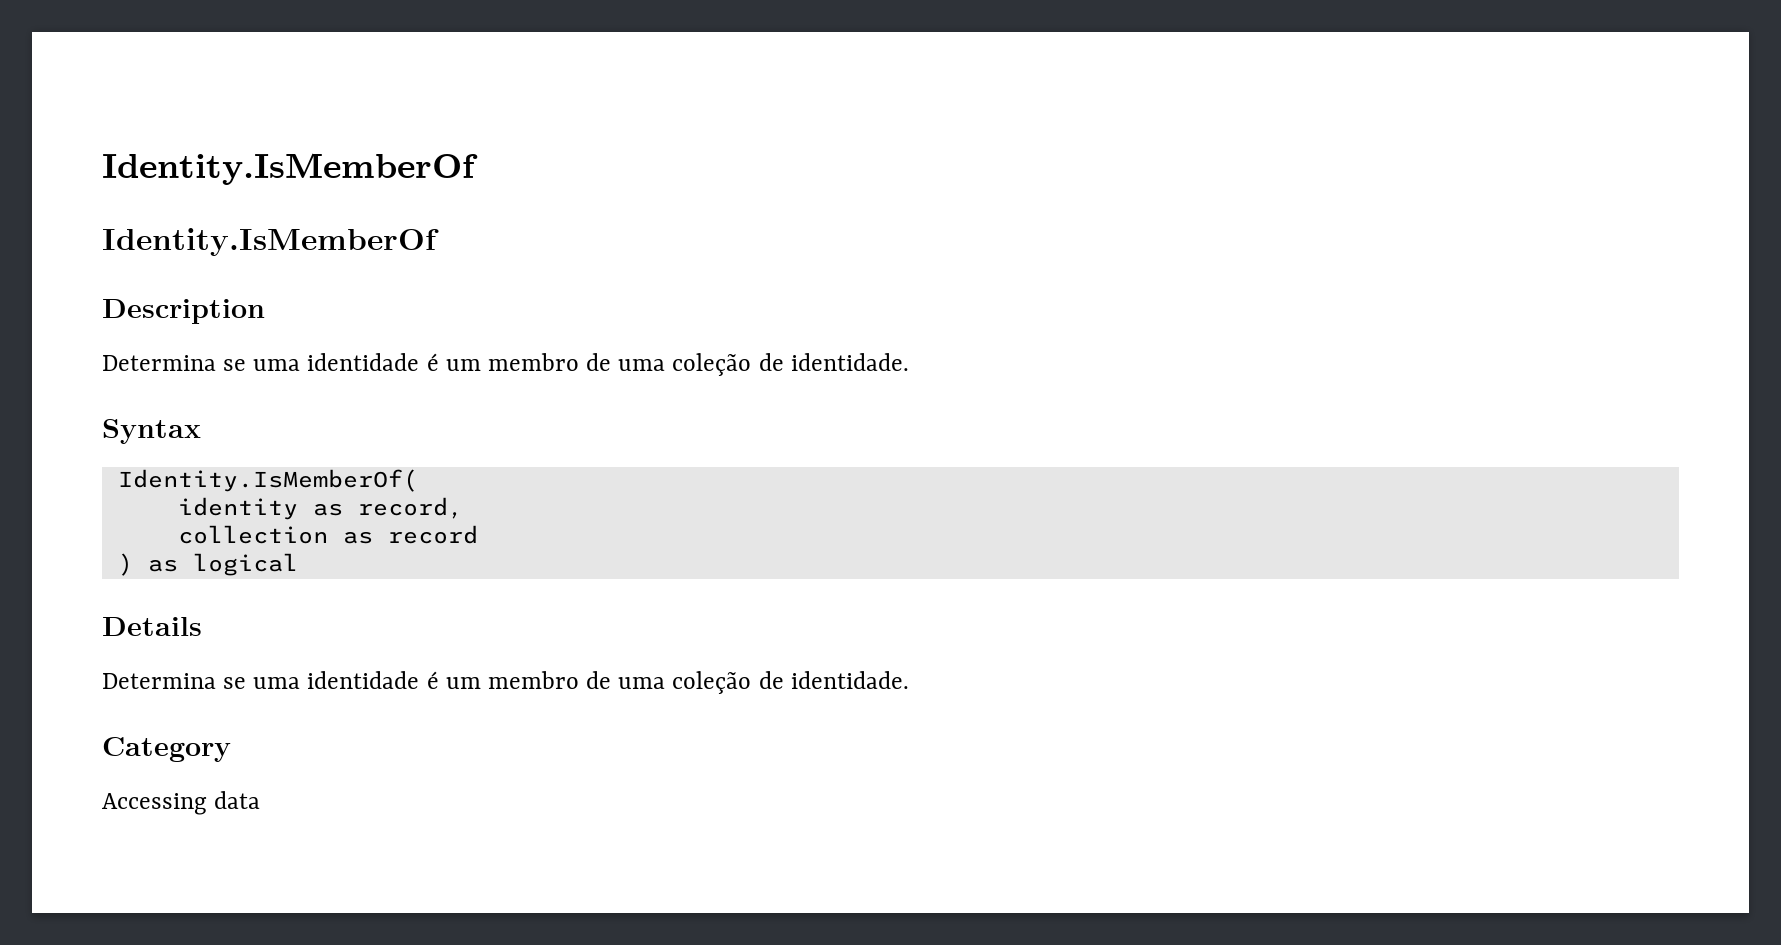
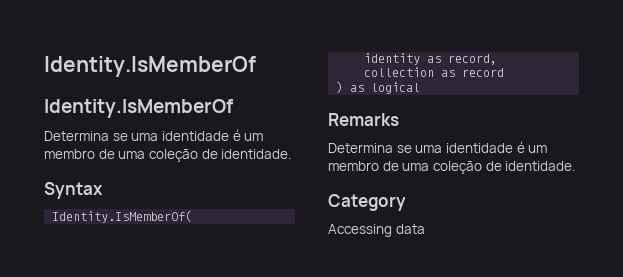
- Description
- Details
+ Remarks

